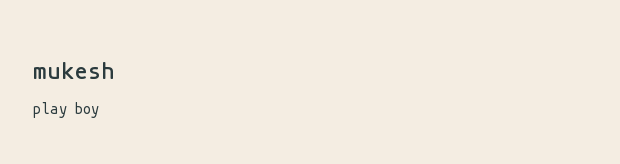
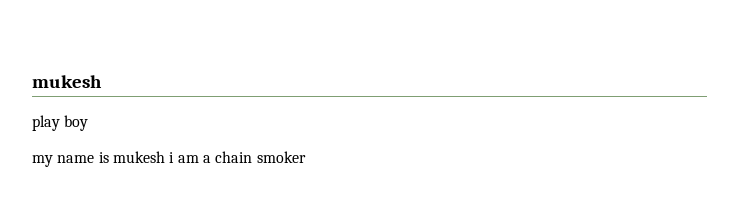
+ my name is mukesh i am a chain smoker

